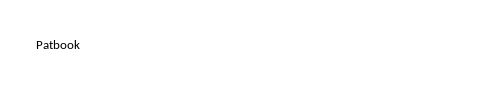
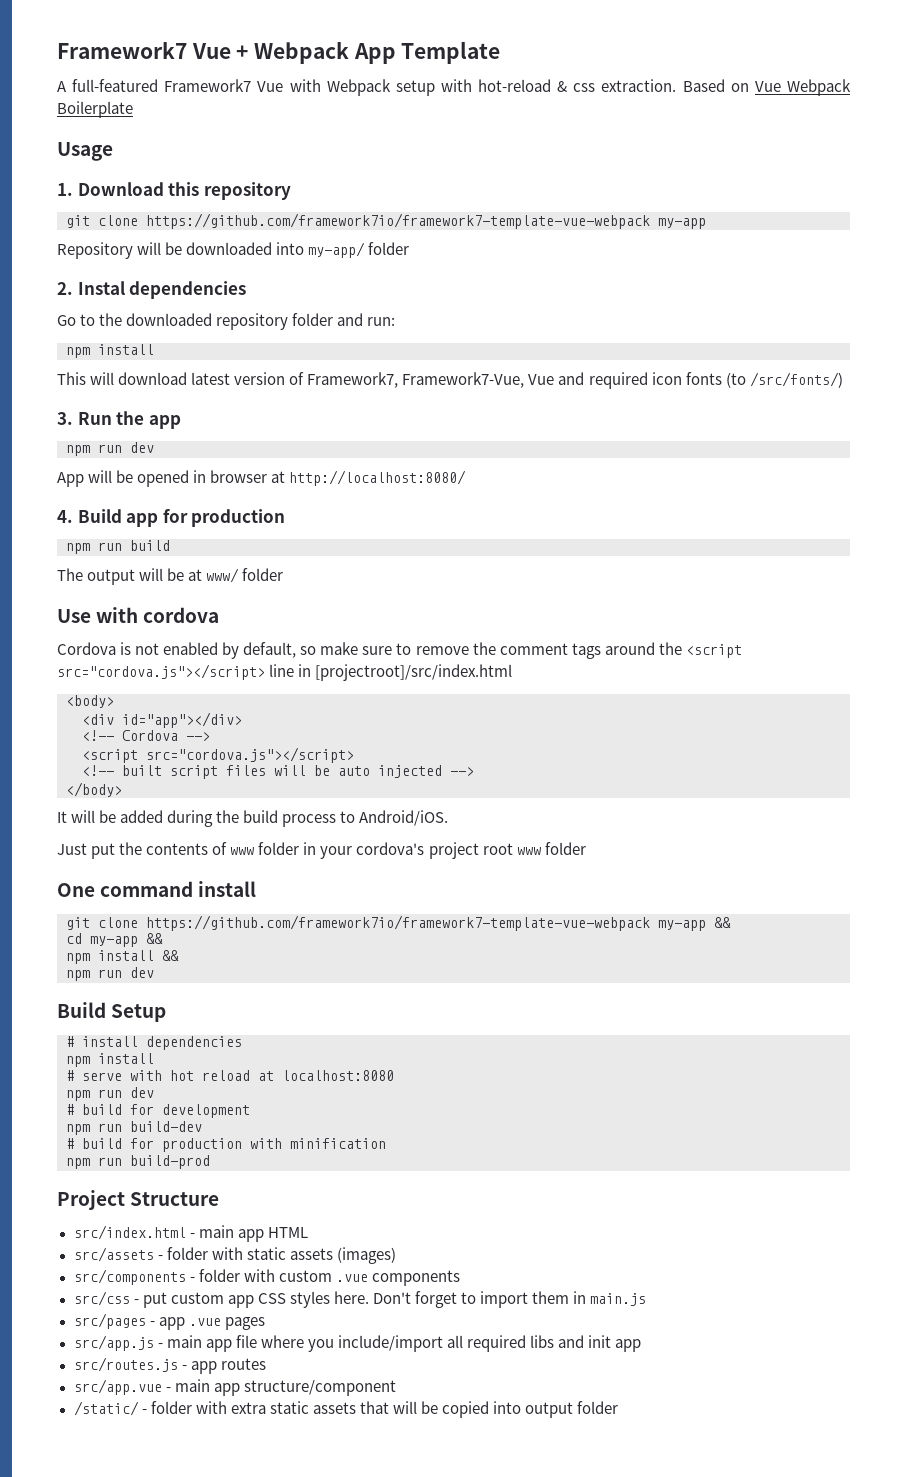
- Patbook
+ Framework7 Vue + Webpack App Template
+ A full-featured Framework7 Vue with Webpack setup with hot-reload & css extraction. Based on Vue Webpack Boilerplate
+ Usage
+ 1. Download this repository
+ git clone https://github.com/framework7io/framework7-template-vue-webpack my-app
+ Repository will be downloaded into my-app/ folder
+ 2. Instal dependencies
+ Go to the downloaded repository folder and run:
+ npm install
+ This will download latest version of Framework7, Framework7-Vue, Vue and required icon fonts (to /src/fonts/)
+ 3. Run the app
+ npm run dev
+ App will be opened in browser at http://localhost:8080/
+ 4. Build app for production
+ npm run build
+ The output will be at www/ folder
+ Use with cordova
+ Cordova is not enabled by default, so make sure to remove the comment tags around the <script src="cordova.js"></script> line in [projectroot]/src/index.html
+ <body>
+ <div id="app"></div>
+ <!-- Cordova -->
+ <script src="cordova.js"></script>
+ <!-- built script files will be auto injected -->
+ </body>
+ It will be added during the build process to Android/iOS.
+ Just put the contents of www folder in your cordova's project root www folder
+ One command install
+ git clone https://github.com/framework7io/framework7-template-vue-webpack my-app &&
+ cd my-app &&
+ npm install &&
+ npm run dev
+ Build Setup
+ # install dependencies
+ npm install
+ # serve with hot reload at localhost:8080
+ npm run dev
+ # build for development
+ npm run build-dev
+ # build for production with minification
+ npm run build-prod
+ Project Structure
+ src/index.html - main app HTML
+ src/assets - folder with static assets (images)
+ src/components - folder with custom .vue components
+ src/css - put custom app CSS styles here. Don't forget to import them in main.js
+ src/pages - app .vue pages
+ src/app.js - main app file where you include/import all required libs and init app
+ src/routes.js - app routes
+ src/app.vue - main app structure/component
+ /static/ - folder with extra static assets that will be copied into output folder

